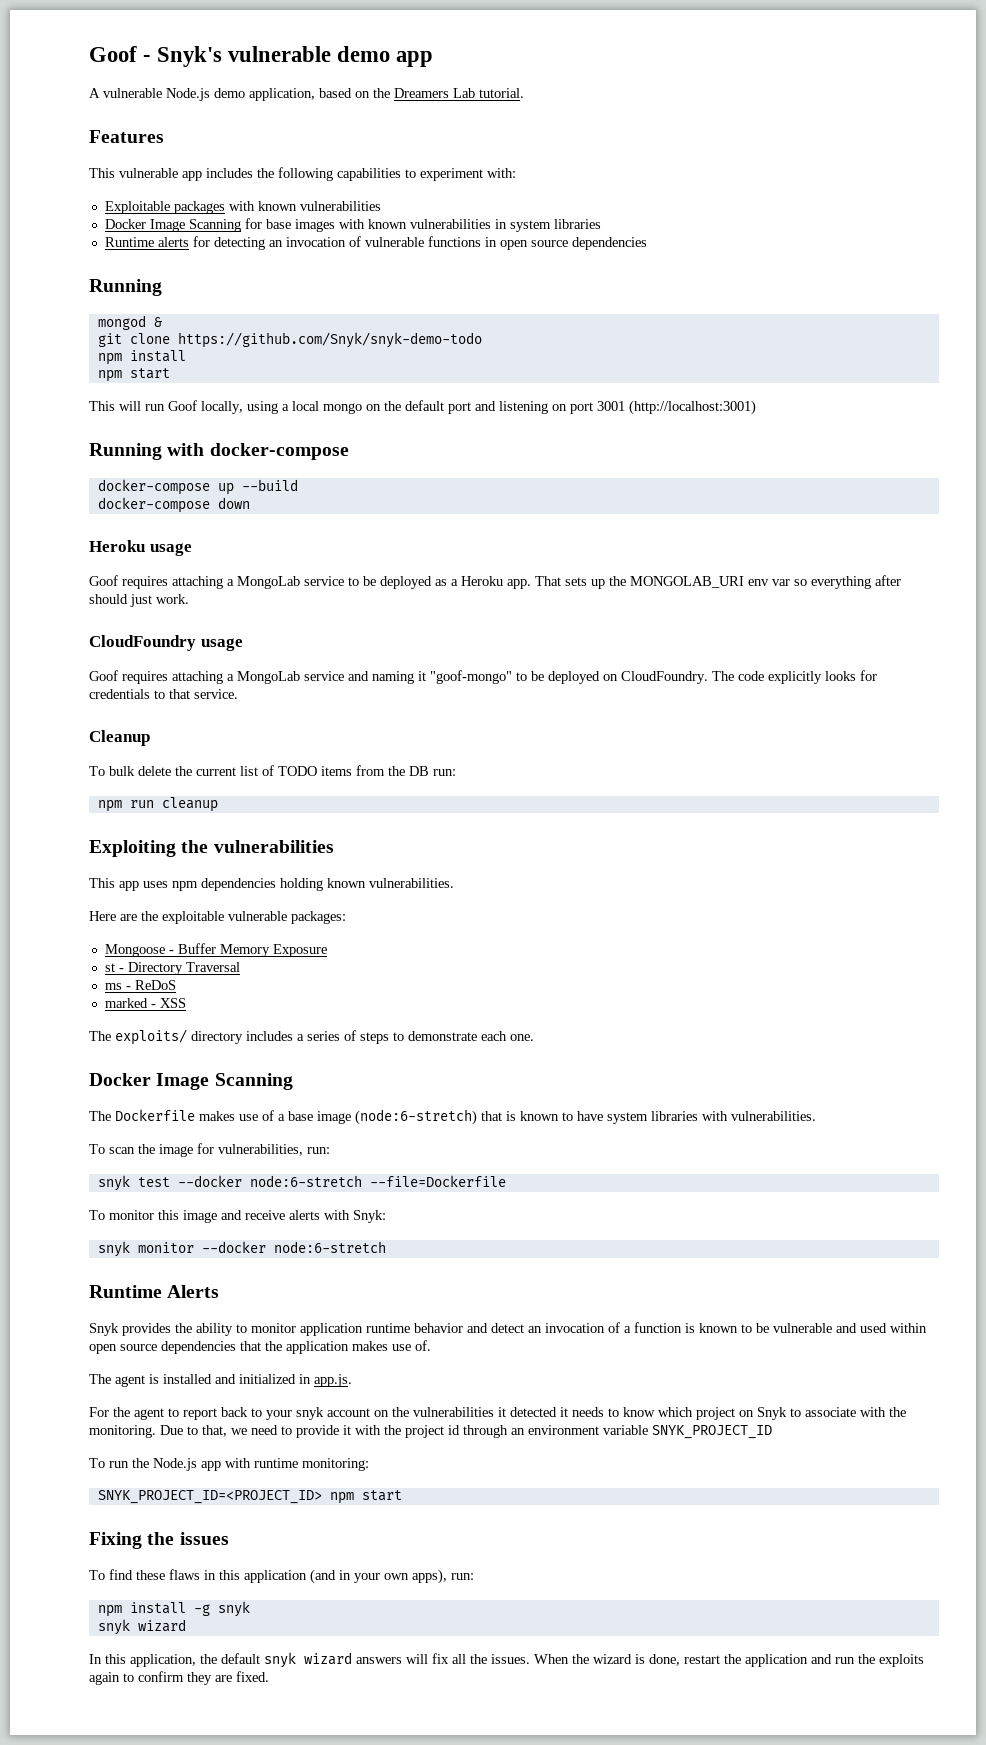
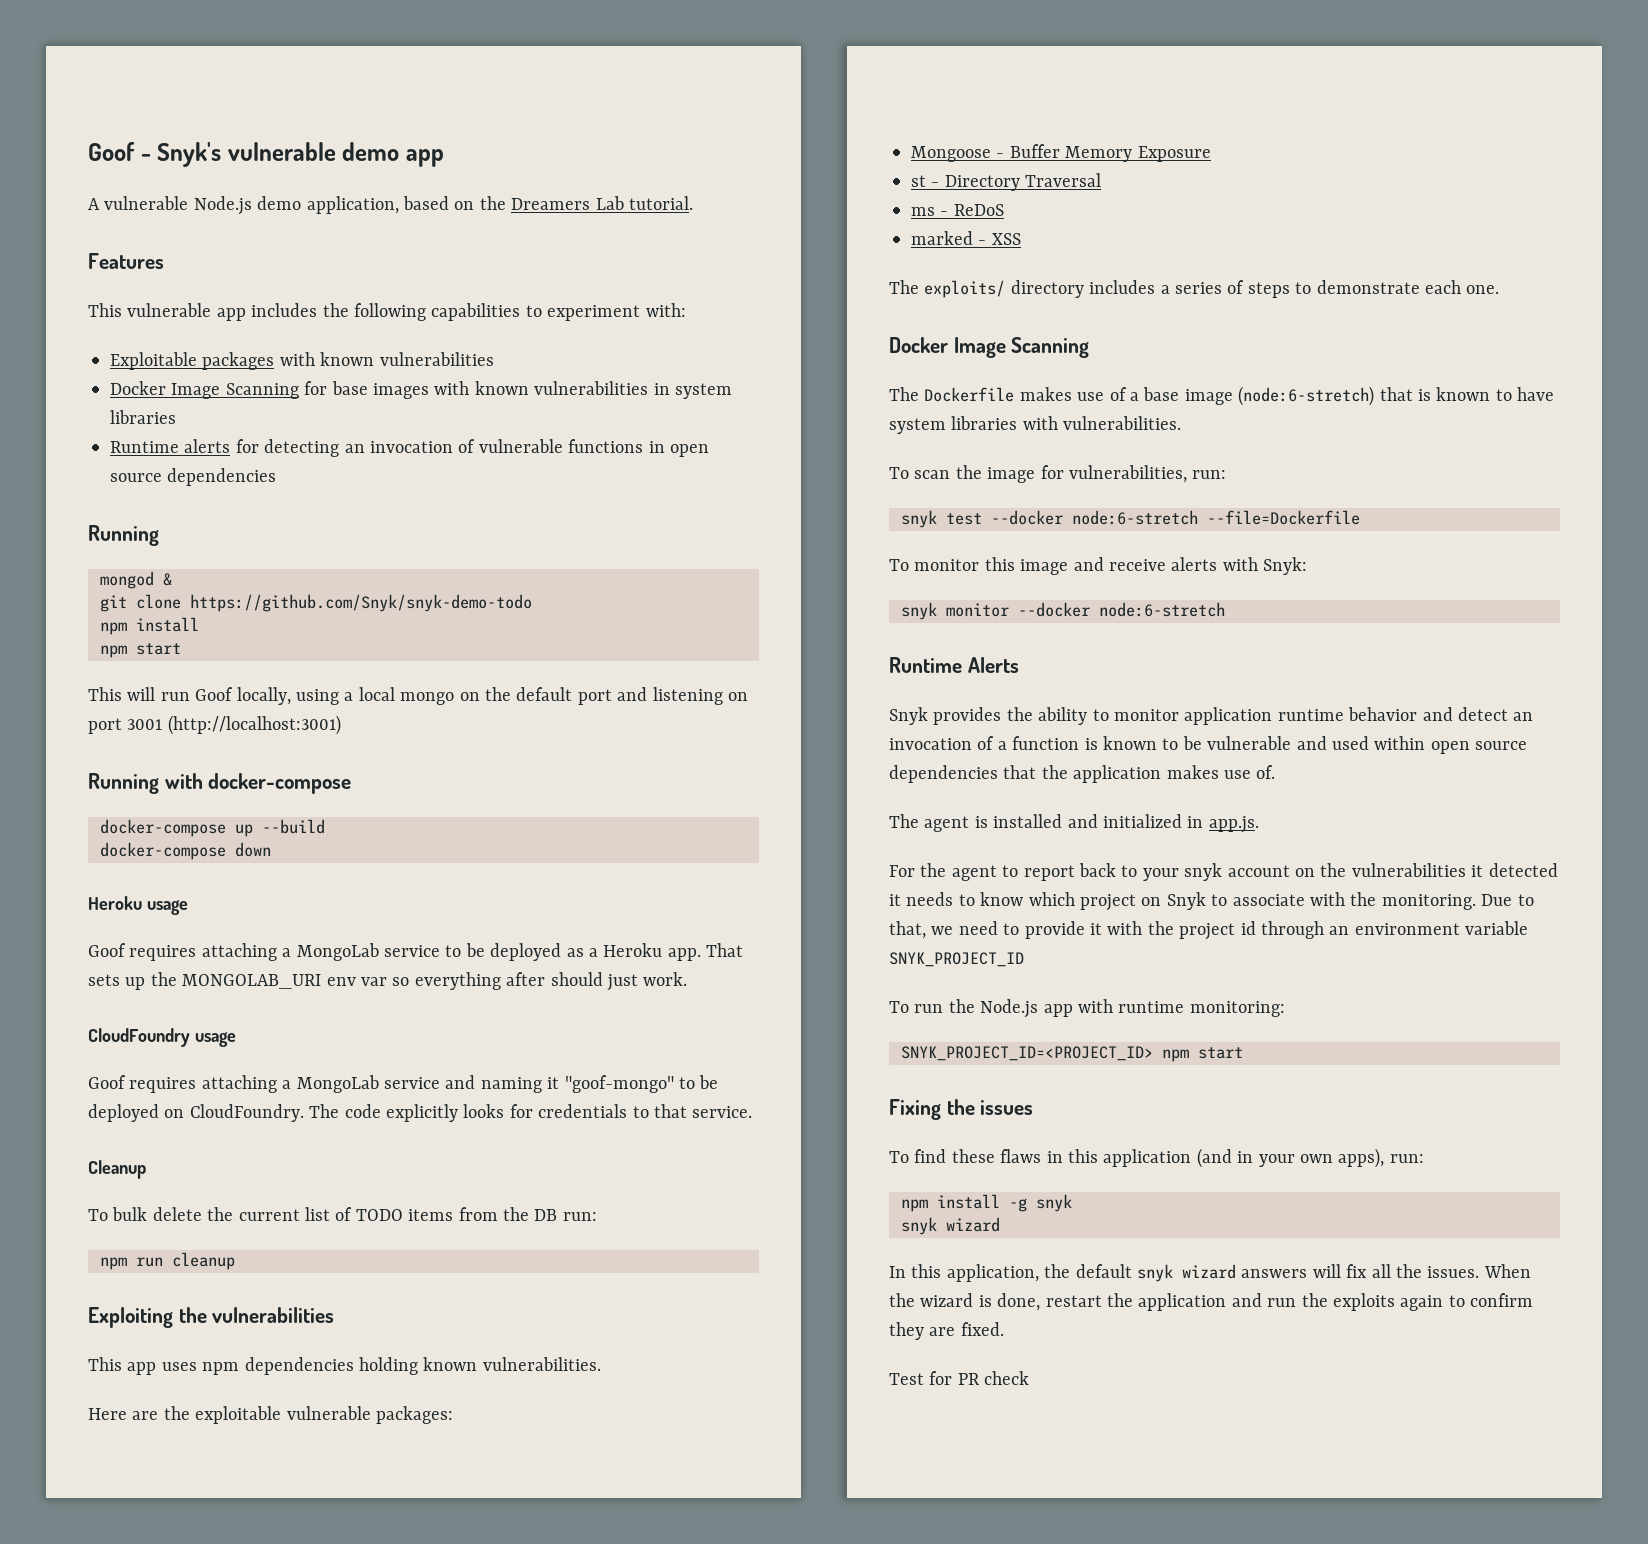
+ Test for PR check

